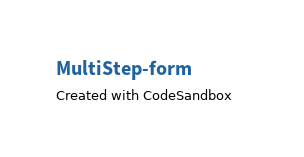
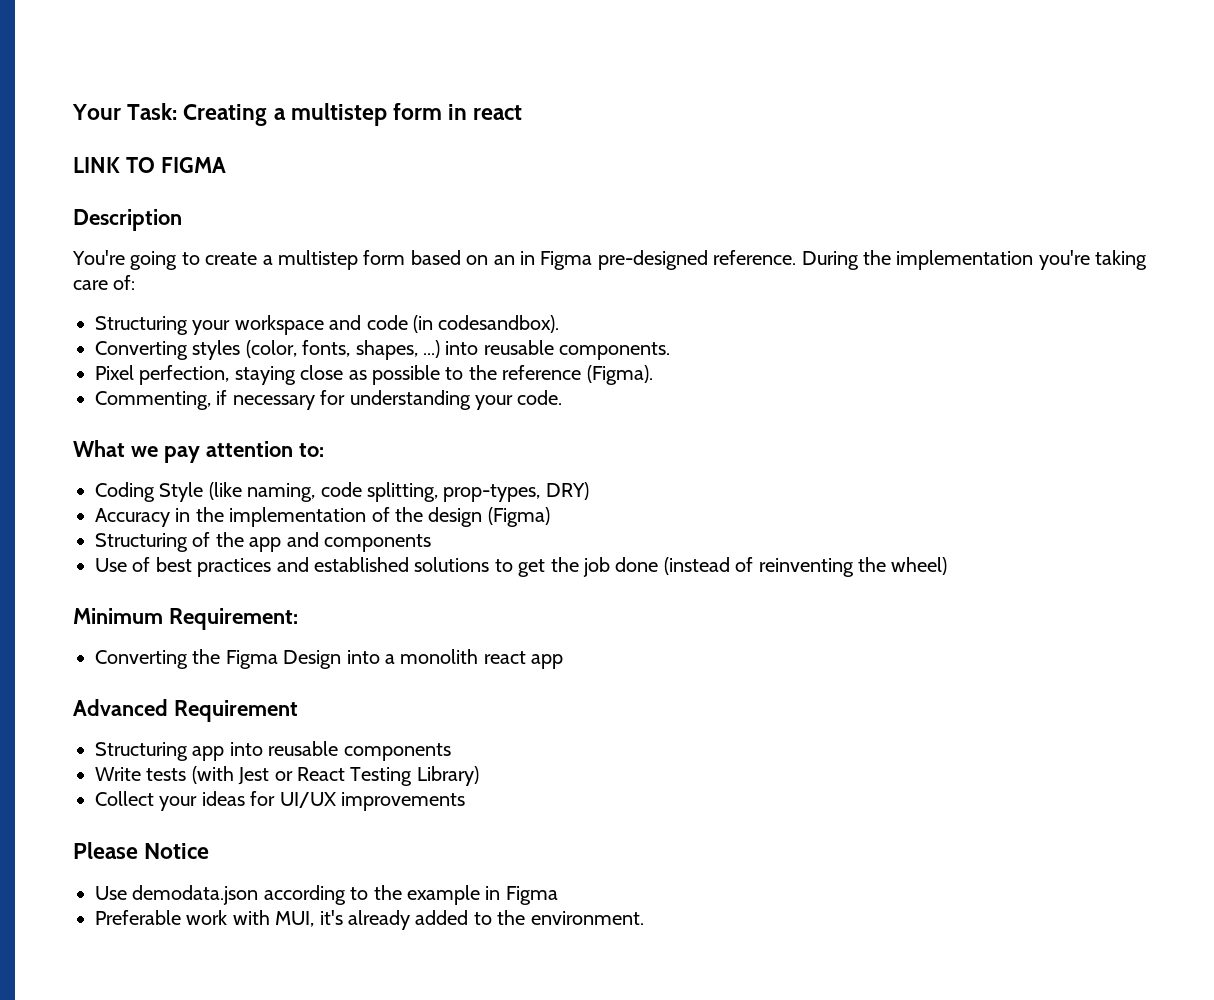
- MultiStep-form
- Created with CodeSandbox
+ Your Task: Creating a multistep form in react
+ LINK TO FIGMA
+ Description
+ You're going to create a multistep form based on an in Figma pre-designed reference. During the implementation you're taking care of:
+ Structuring your workspace and code (in codesandbox).
+ Converting styles (color, fonts, shapes, ...) into reusable components.
+ Pixel perfection, staying close as possible to the reference (Figma).
+ Commenting, if necessary for understanding your code.
+ What we pay attention to:
+ Coding Style (like naming, code splitting, prop-types, DRY)
+ Accuracy in the implementation of the design (Figma)
+ Structuring of the app and components
+ Use of best practices and established solutions to get the job done (instead of reinventing the wheel)
+ Minimum Requirement:
+ Converting the Figma Design into a monolith react app
+ Advanced Requirement
+ Structuring app into reusable components
+ Write tests (with Jest or React Testing Library)
+ Collect your ideas for UI/UX improvements
+ Please Notice
+ Use demodata.json according to the example in Figma
+ Preferable work with MUI, it's already added to the environment.

